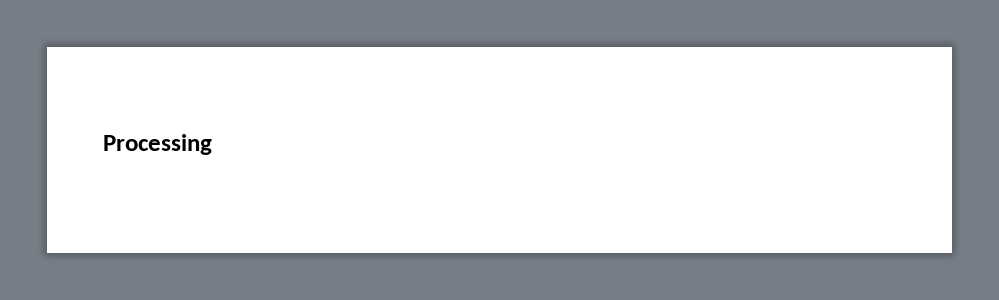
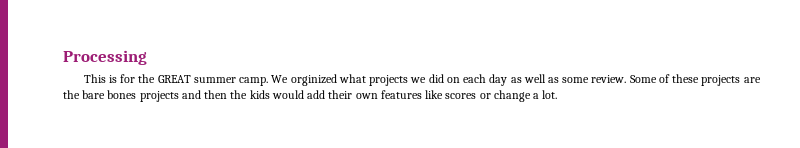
+ This is for the GREAT summer camp. We orginized what projects we did on each day as well as some review. Some of these projects are the bare bones projects and then the kids would add their own features like scores or change a lot.

